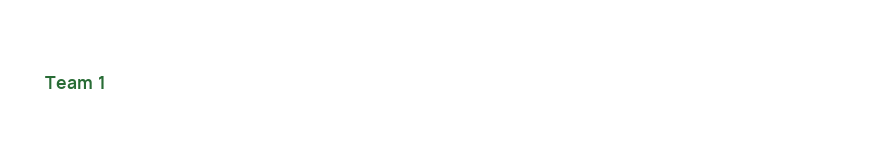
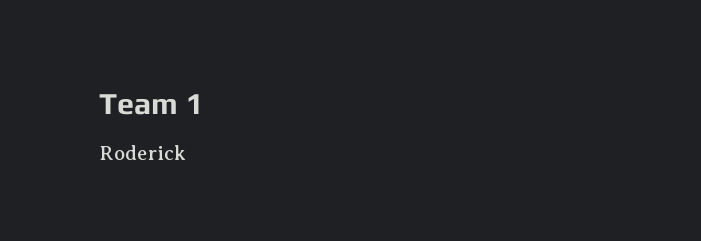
+ Roderick

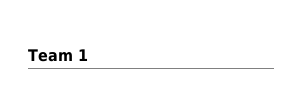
- Roderick

